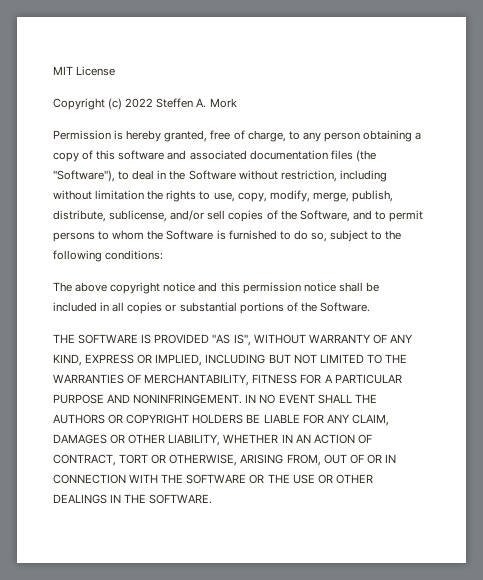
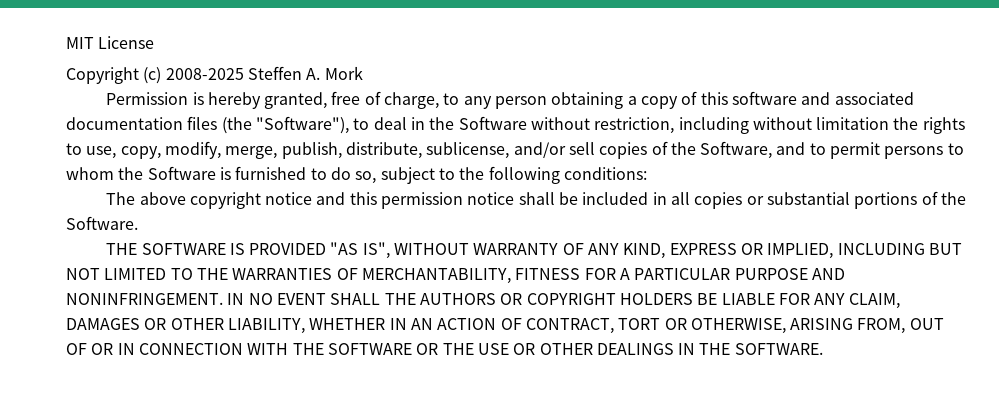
- Copyright (c) 2022 Steffen A. Mork
+ Copyright (c) 2008-2025 Steffen A. Mork

